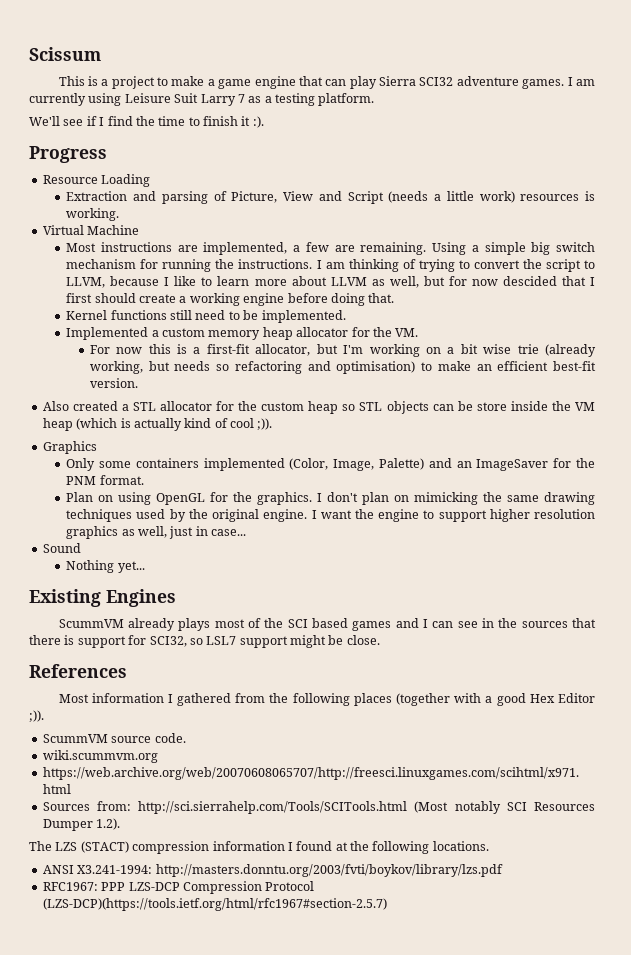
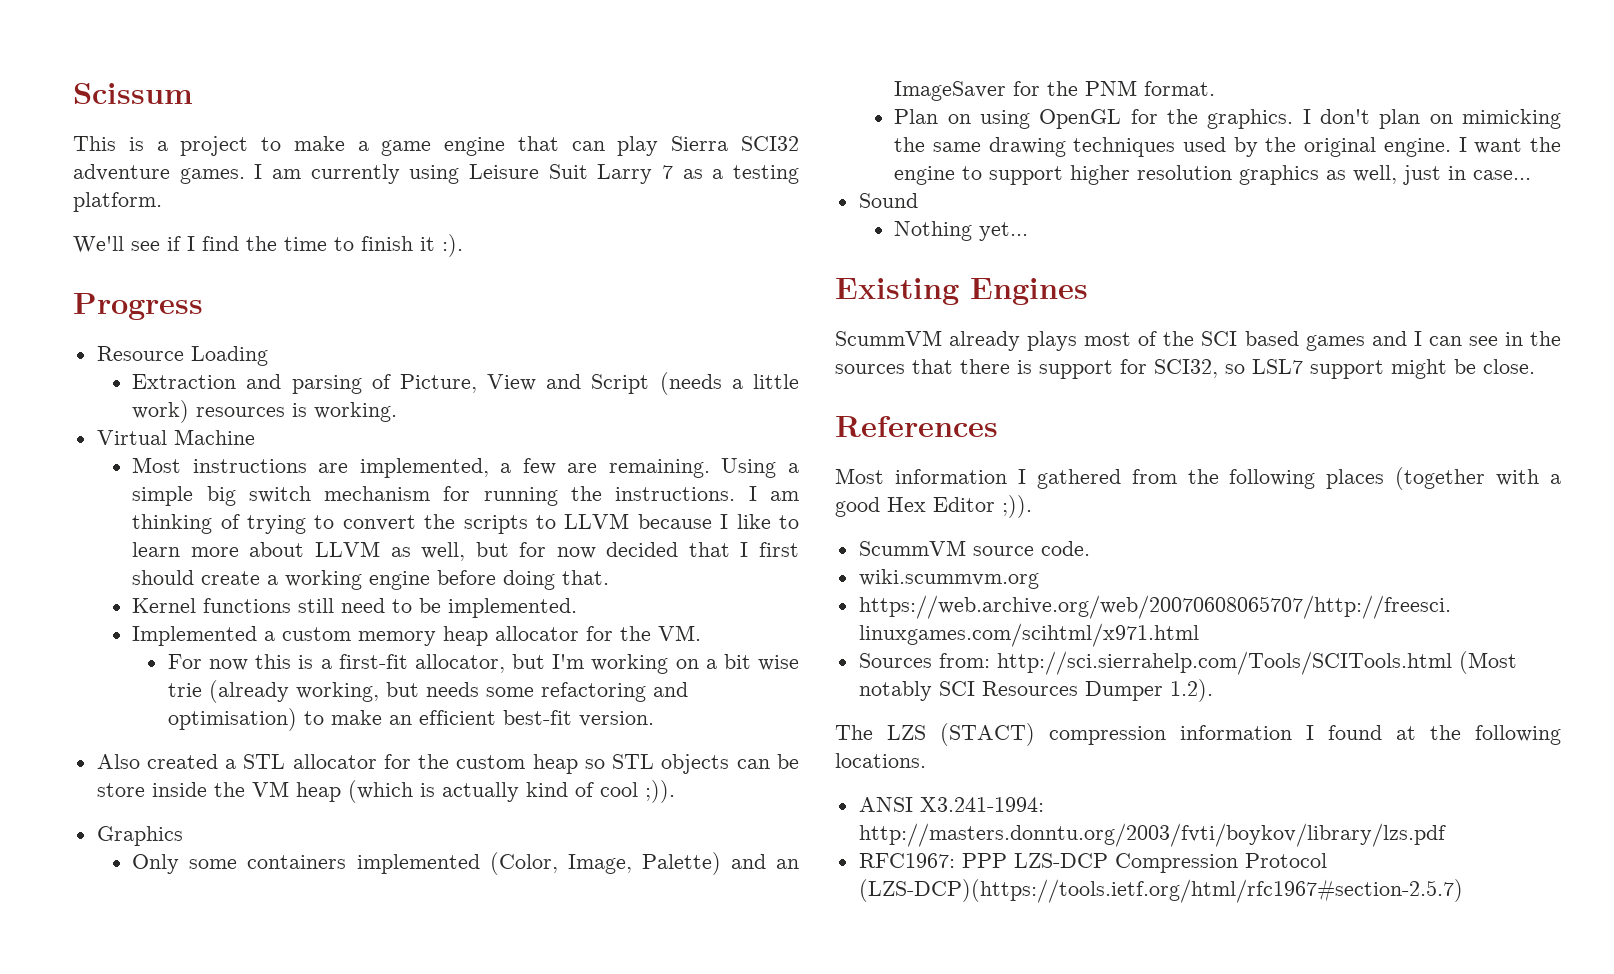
- I am thinking of trying to convert the script to LLVM, because I like to learn more about LLVM as well, but for now descided that I first should create a working engine before doing that.
+ I am thinking of trying to convert the scripts to LLVM because I like to learn more about LLVM as well, but for now decided that I first should create a working engine before doing that.
- For now this is a first-fit allocator, but I'm working on a bit wise trie (already working, but needs so refactoring and optimisation) to make an efficient best-fit version.
+ For now this is a first-fit allocator, but I'm working on a bit wise trie (already working, but needs some refactoring and optimisation) to make an efficient best-fit version.

